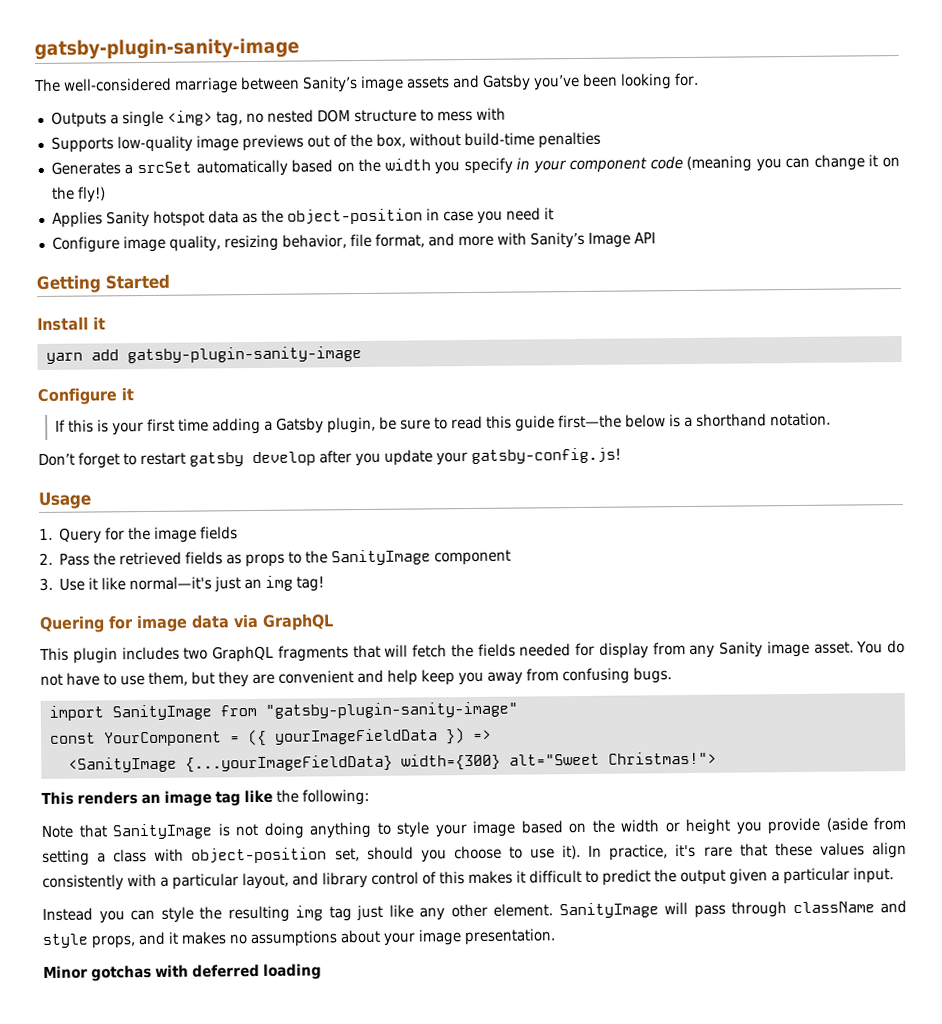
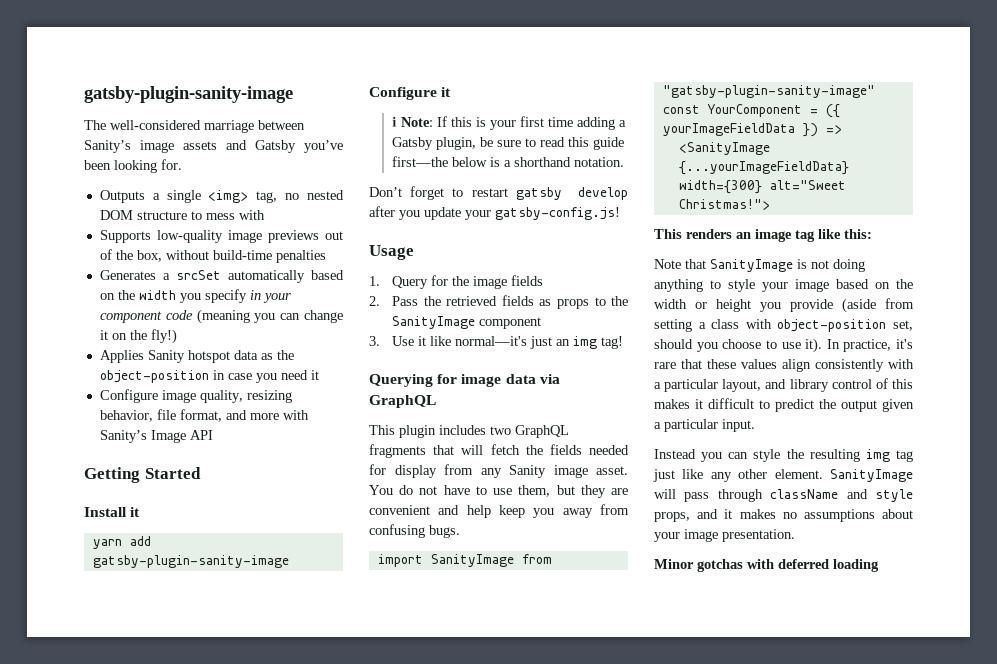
- If this is your first time adding a Gatsby plugin, be sure to read this guide first—the below is a shorthand notation.
+ ℹ Note: If this is your first time adding a Gatsby plugin, be sure to read this guide first—the below is a shorthand notation.
- Quering for image data via GraphQL
+ Querying for image data via GraphQL
- This renders an image tag like the following:
+ This renders an image tag like this:

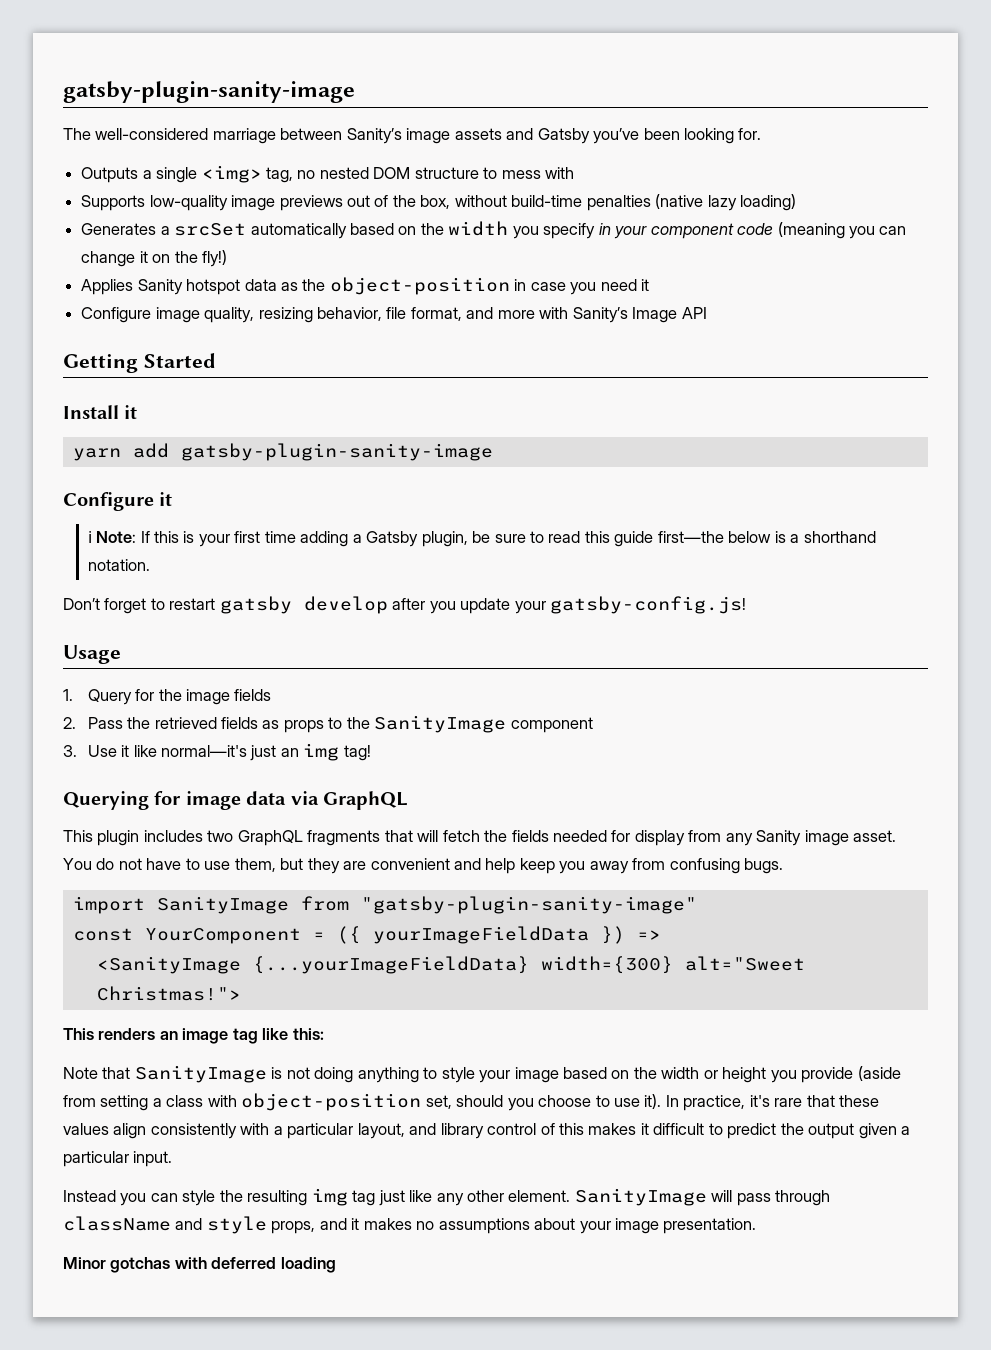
- Supports low-quality image previews out of the box, without build-time penalties
+ Supports low-quality image previews out of the box, without build-time penalties (native lazy loading)

